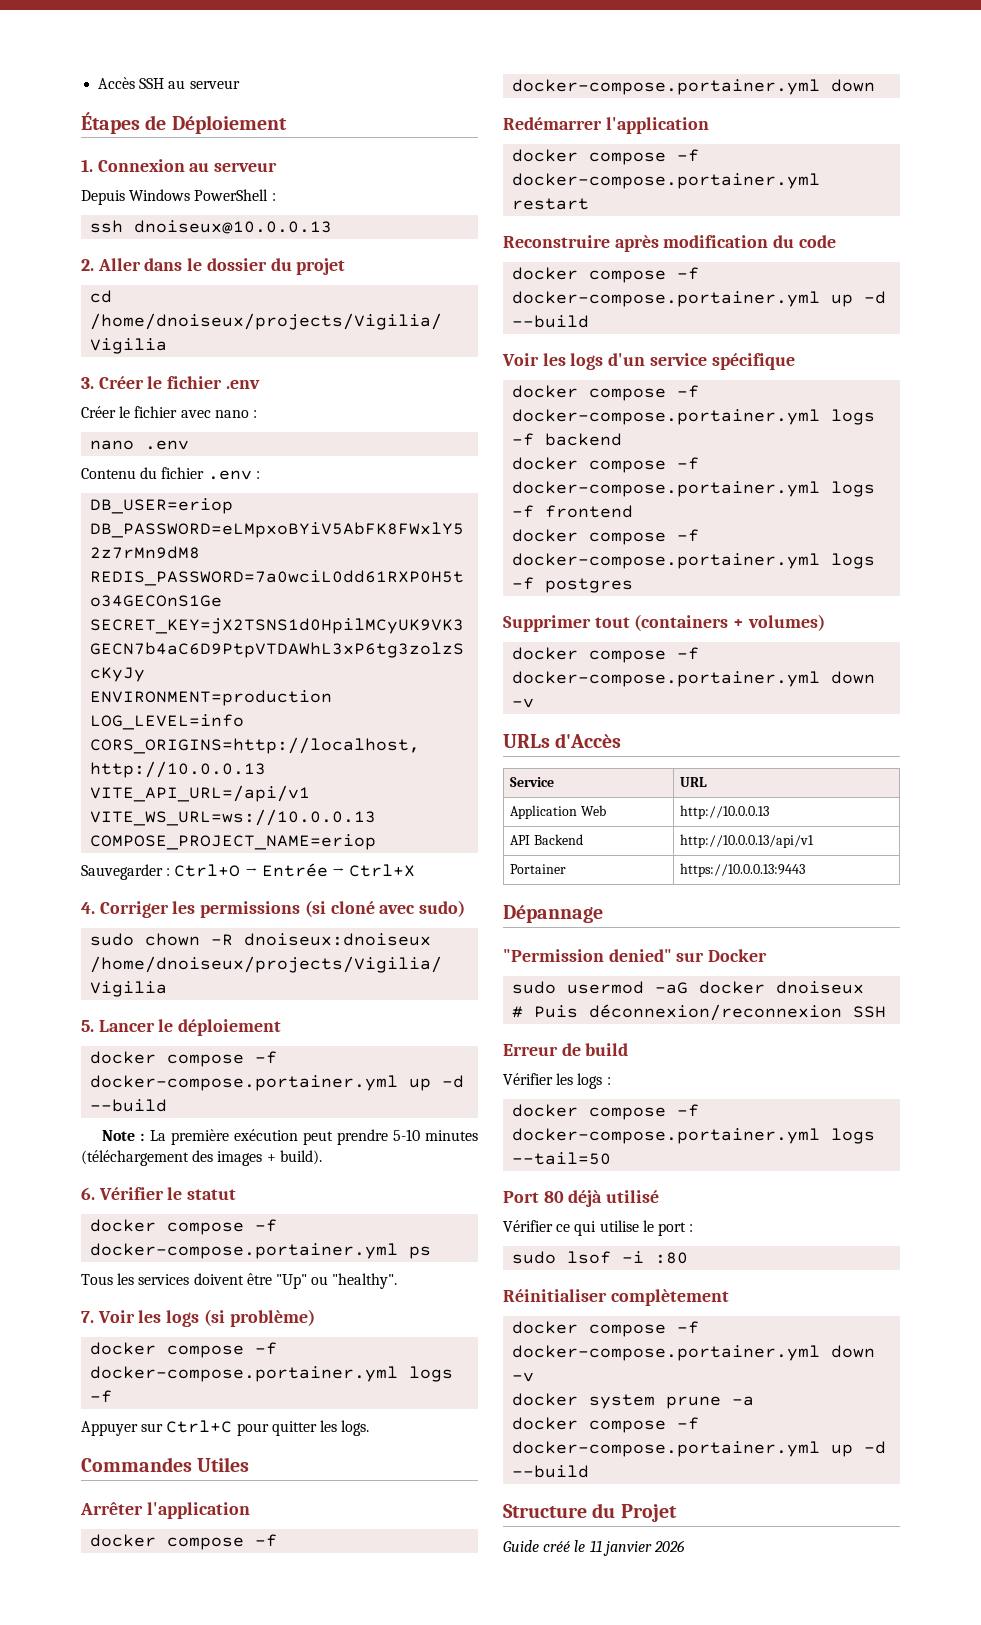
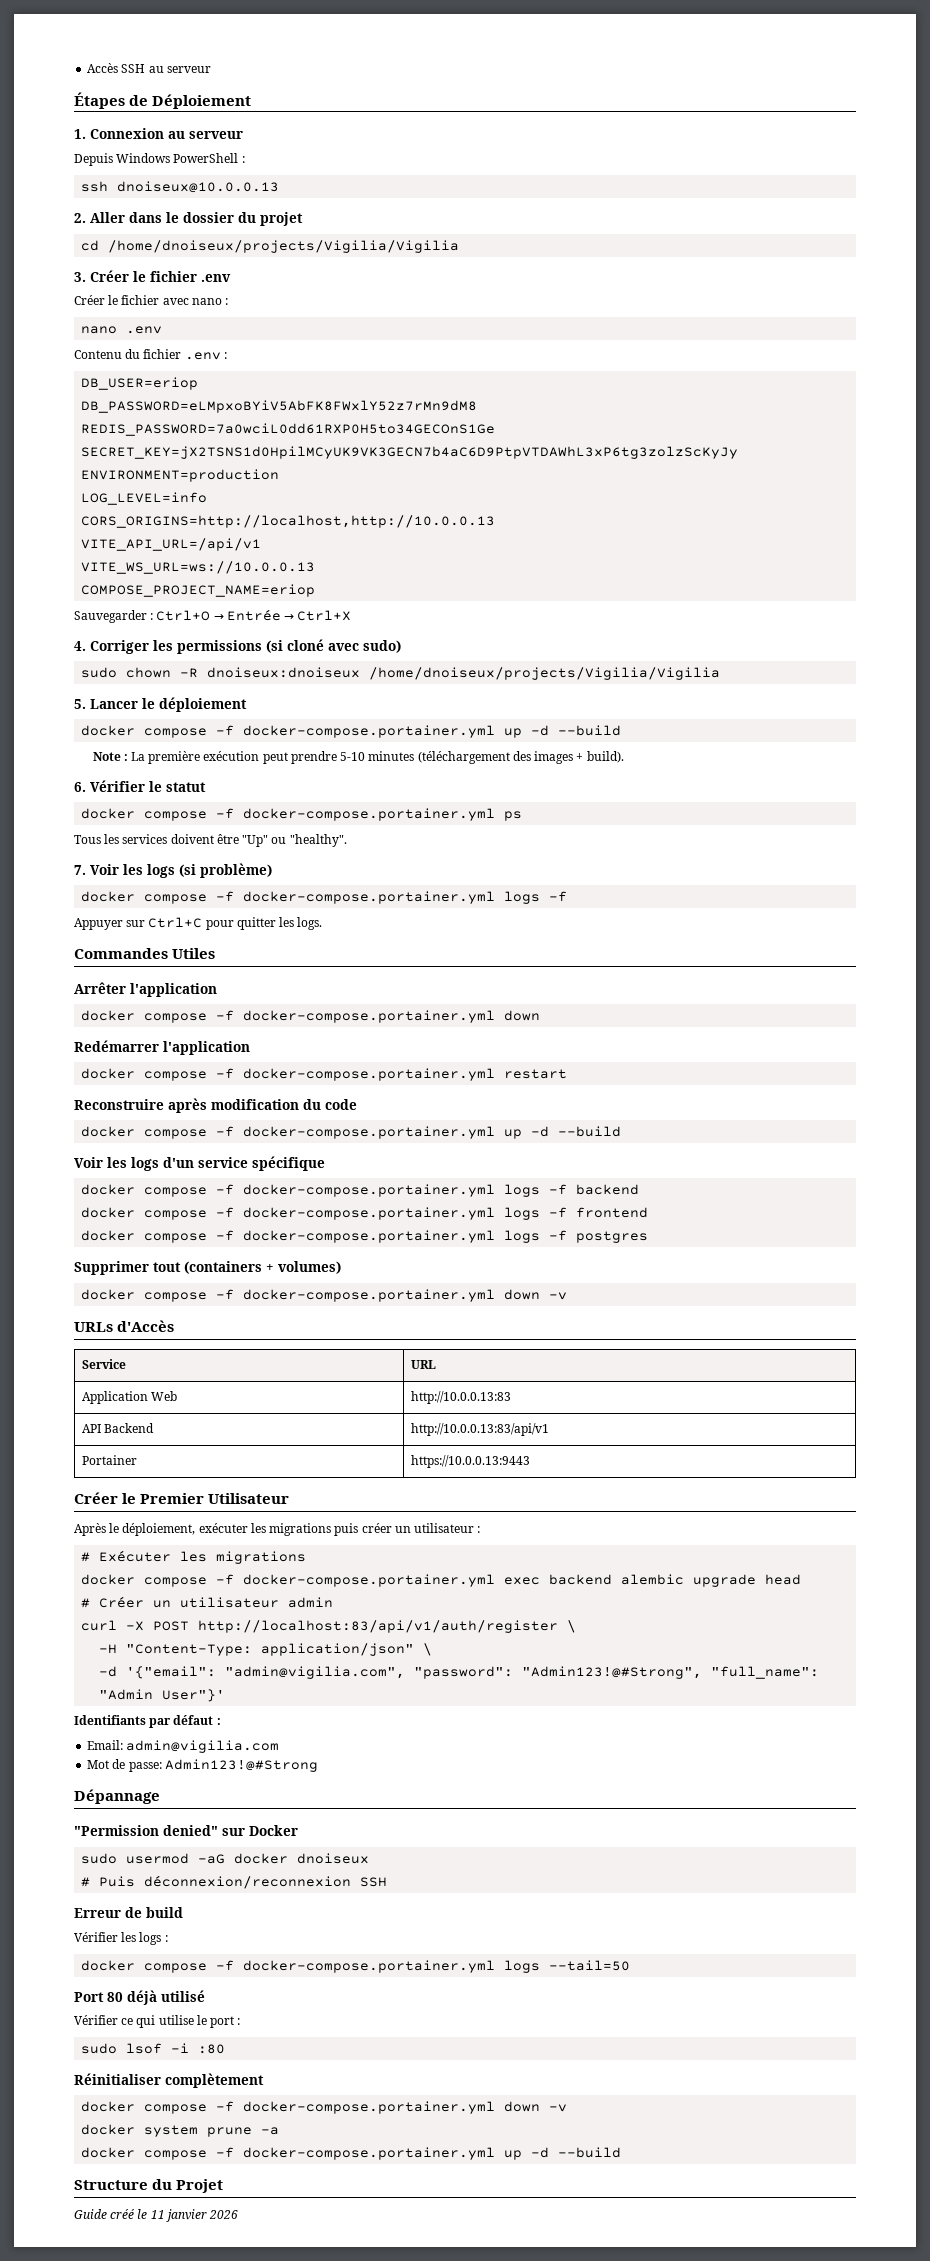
- Application Web | http://10.0.0.13
+ Application Web | http://10.0.0.13:83
- API Backend | http://10.0.0.13/api/v1
+ API Backend | http://10.0.0.13:83/api/v1
+ Créer le Premier Utilisateur
+ Après le déploiement, exécuter les migrations puis créer un utilisateur :
+ # Exécuter les migrations
+ docker compose -f docker-compose.portainer.yml exec backend alembic upgrade head
+ # Créer un utilisateur admin
+ curl -X POST http://localhost:83/api/v1/auth/register \
+ -H "Content-Type: application/json" \
+ -d '{"email": "admin@vigilia.com", "password": "Admin123!@#Strong", "full_name": "Admin User"}'
+ Identifiants par défaut :
+ Email: admin@vigilia.com
+ Mot de passe: Admin123!@#Strong

